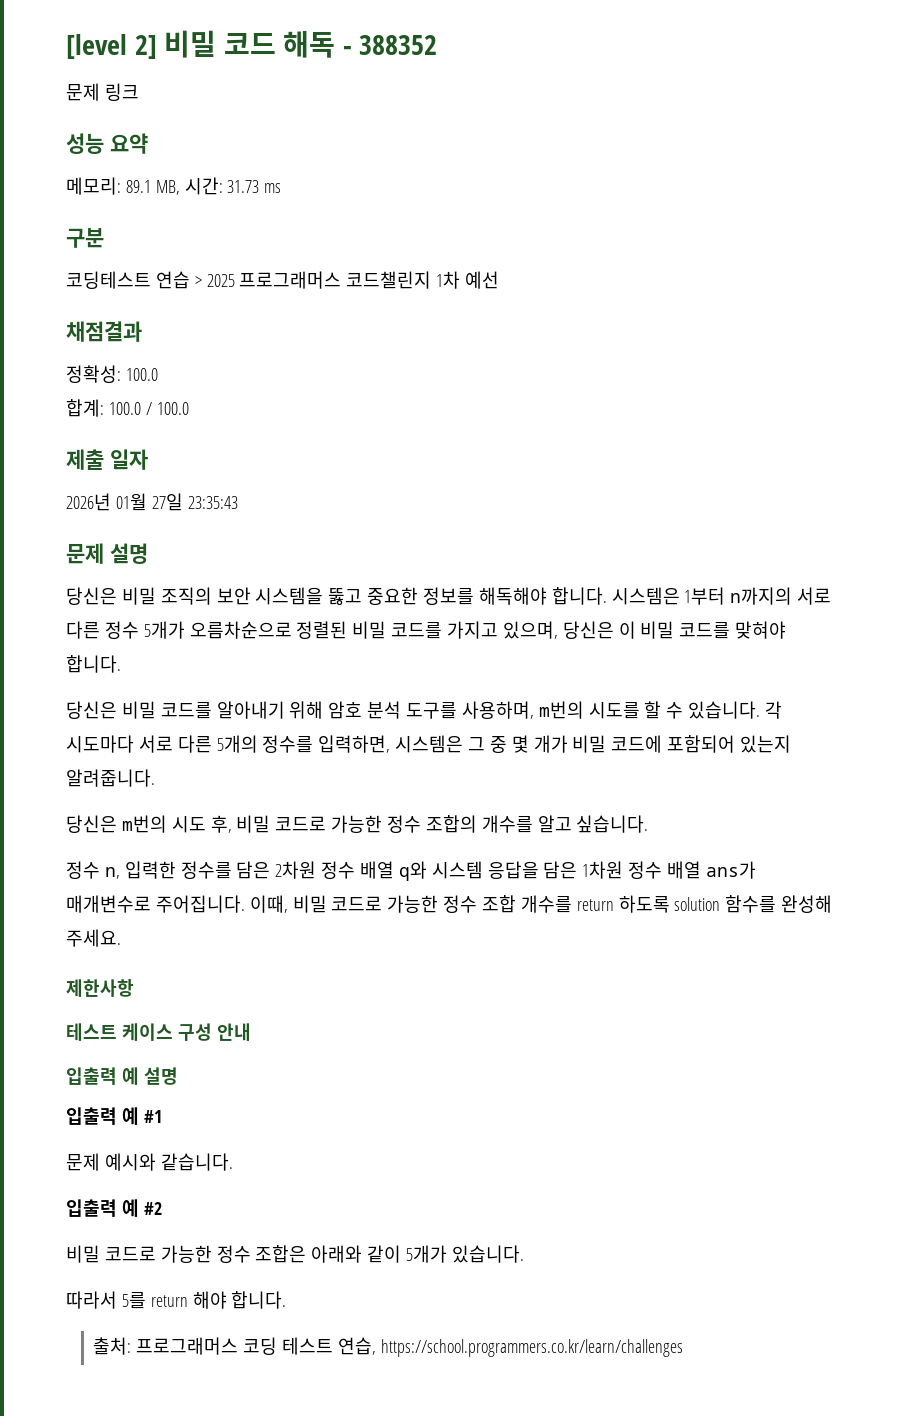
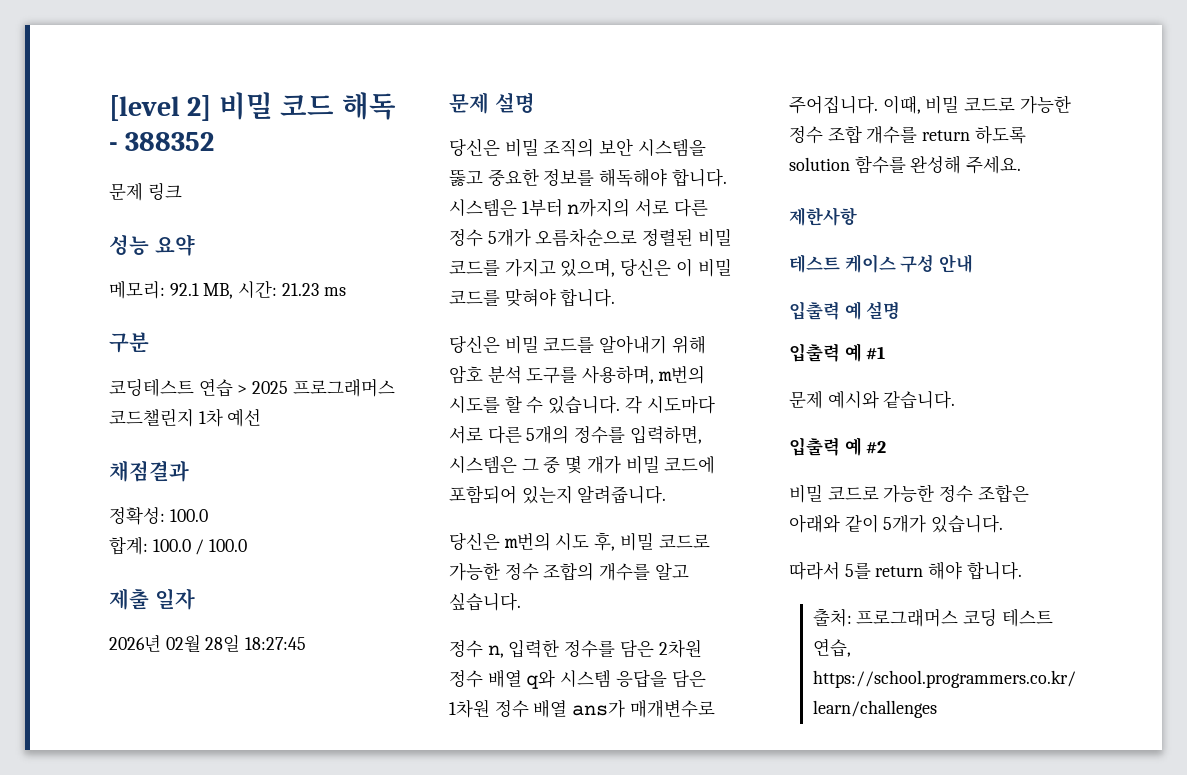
- 메모리: 89.1 MB, 시간: 31.73 ms
+ 메모리: 92.1 MB, 시간: 21.23 ms
- 2026년 01월 27일 23:35:43
+ 2026년 02월 28일 18:27:45

